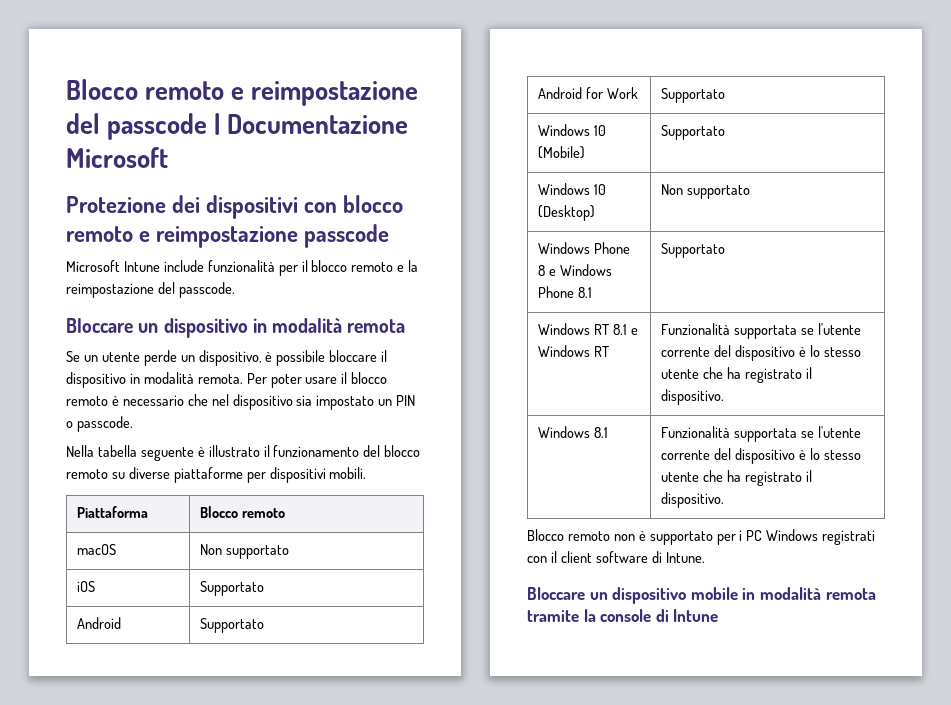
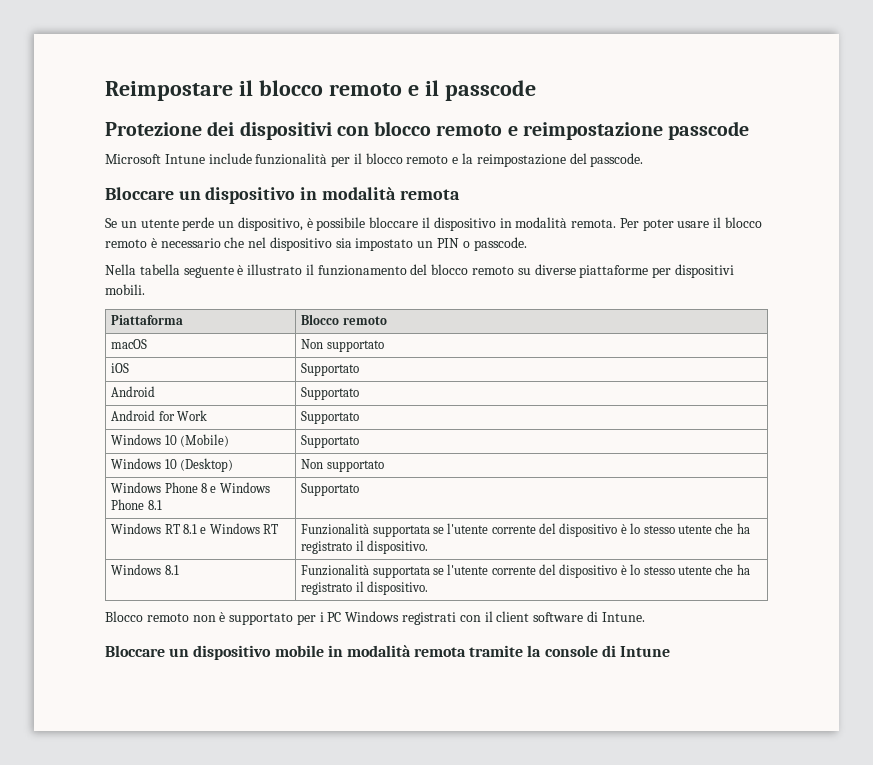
- Blocco remoto e reimpostazione del passcode | Documentazione Microsoft
+ Reimpostare il blocco remoto e il passcode

